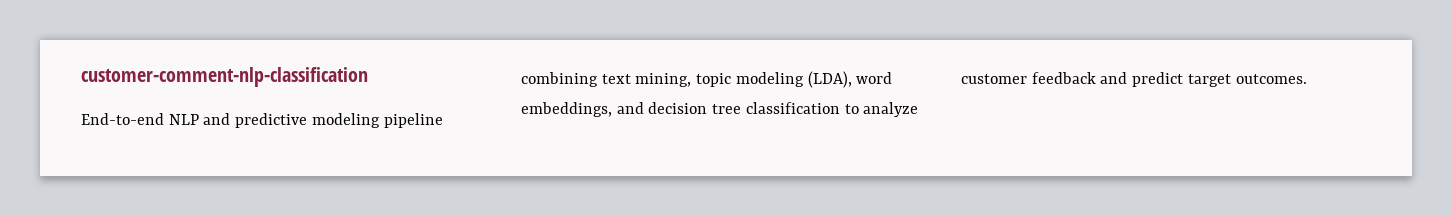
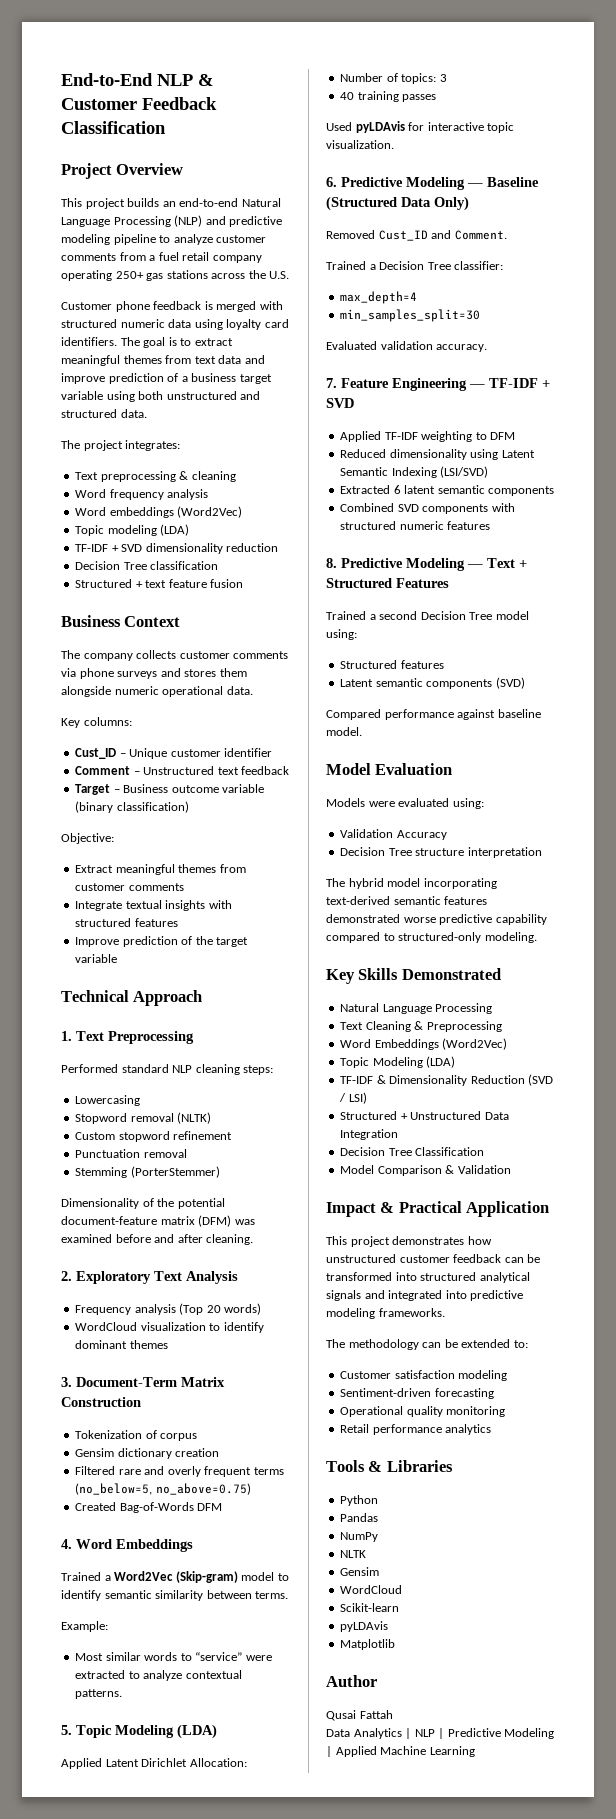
- customer-comment-nlp-classification
- End-to-end NLP and predictive modeling pipeline combining text mining, topic modeling (LDA), word embeddings, and decision tree classification to analyze customer feedback and predict target outcomes.
+ End-to-End NLP & Customer Feedback Classification
+ Project Overview
+ This project builds an end-to-end Natural Language Processing (NLP) and predictive modeling pipeline to analyze customer comments from a fuel retail company operating 250+ gas stations across the U.S.
+ Customer phone feedback is merged with structured numeric data using loyalty card identifiers. The goal is to extract meaningful themes from text data and improve prediction of a business target variable using both unstructured and structured data.
+ The project integrates:
+ Text preprocessing & cleaning
+ Word frequency analysis
+ Word embeddings (Word2Vec)
+ Topic modeling (LDA)
+ TF-IDF + SVD dimensionality reduction
+ Decision Tree classification
+ Structured + text feature fusion
+ Business Context
+ The company collects customer comments via phone surveys and stores them alongside numeric operational data.
+ Key columns:
+ Cust_ID – Unique customer identifier
+ Comment – Unstructured text feedback
+ Target – Business outcome variable (binary classification)
+ Objective:
+ Extract meaningful themes from customer comments
+ Integrate textual insights with structured features
+ Improve prediction of the target variable
+ Technical Approach
+ 1. Text Preprocessing
+ Performed standard NLP cleaning steps:
+ Lowercasing
+ Stopword removal (NLTK)
+ Custom stopword refinement
+ Punctuation removal
+ Stemming (PorterStemmer)
+ Dimensionality of the potential document-feature matrix (DFM) was examined before and after cleaning.
+ 2. Exploratory Text Analysis
+ Frequency analysis (Top 20 words)
+ WordCloud visualization to identify dominant themes
+ 3. Document-Term Matrix Construction
+ Tokenization of corpus
+ Gensim dictionary creation
+ Filtered rare and overly frequent terms (no_below=5, no_above=0.75)
+ Created Bag-of-Words DFM
+ 4. Word Embeddings
+ Trained a Word2Vec (Skip-gram) model to identify semantic similarity between terms.
+ Example:
+ Most similar words to “service” were extracted to analyze contextual patterns.
+ 5. Topic Modeling (LDA)
+ Applied Latent Dirichlet Allocation:
+ Number of topics: 3
+ 40 training passes
+ Used pyLDAvis for interactive topic visualization.
+ 6. Predictive Modeling — Baseline (Structured Data Only)
+ Removed Cust_ID and Comment.
+ Trained a Decision Tree classifier:
+ max_depth=4
+ min_samples_split=30
+ Evaluated validation accuracy.
+ 7. Feature Engineering — TF-IDF + SVD
+ Applied TF-IDF weighting to DFM
+ Reduced dimensionality using Latent Semantic Indexing (LSI/SVD)
+ Extracted 6 latent semantic components
+ Combined SVD components with structured numeric features
+ 8. Predictive Modeling — Text + Structured Features
+ Trained a second Decision Tree model using:
+ Structured features
+ Latent semantic components (SVD)
+ Compared performance against baseline model.
+ Model Evaluation
+ Models were evaluated using:
+ Validation Accuracy
+ Decision Tree structure interpretation
+ The hybrid model incorporating text-derived semantic features demonstrated worse predictive capability compared to structured-only modeling.
+ Key Skills Demonstrated
+ Natural Language Processing
+ Text Cleaning & Preprocessing
+ Word Embeddings (Word2Vec)
+ Topic Modeling (LDA)
+ TF-IDF & Dimensionality Reduction (SVD / LSI)
+ Structured + Unstructured Data Integration
+ Decision Tree Classification
+ Model Comparison & Validation
+ Impact & Practical Application
+ This project demonstrates how unstructured customer feedback can be transformed into structured analytical signals and integrated into predictive modeling frameworks.
+ The methodology can be extended to:
+ Customer satisfaction modeling
+ Sentiment-driven forecasting
+ Operational quality monitoring
+ Retail performance analytics
+ Tools & Libraries
+ Python
+ Pandas
+ NumPy
+ NLTK
+ Gensim
+ WordCloud
+ Scikit-learn
+ pyLDAvis
+ Matplotlib
+ Author
+ Qusai Fattah
+ Data Analytics | NLP | Predictive Modeling | Applied Machine Learning

